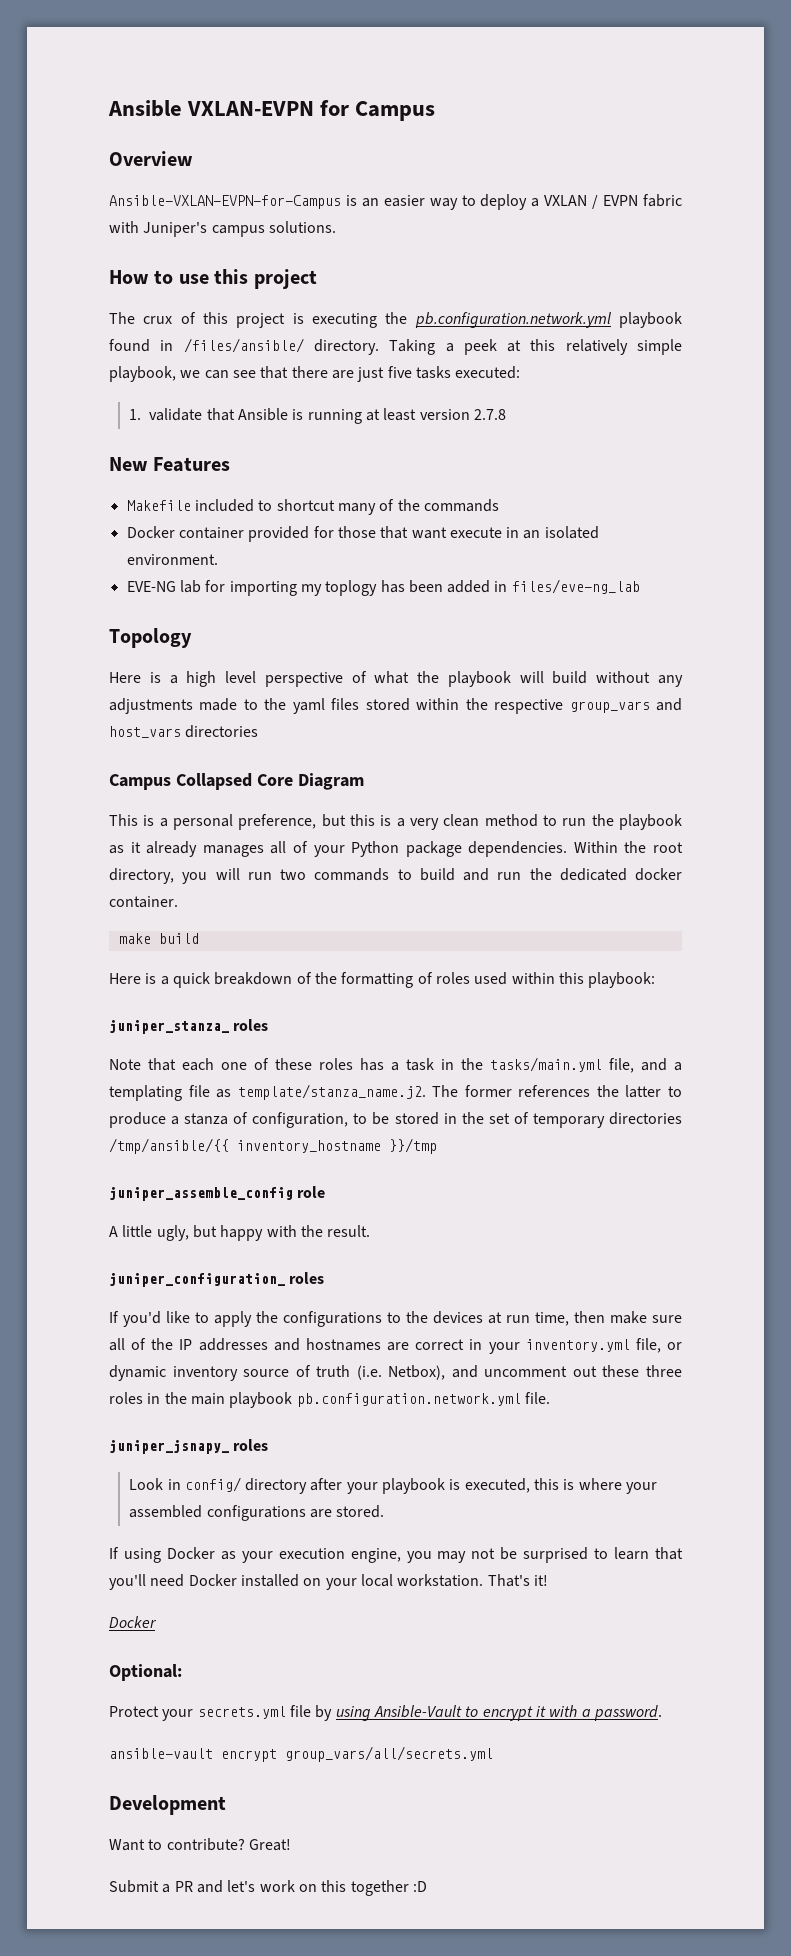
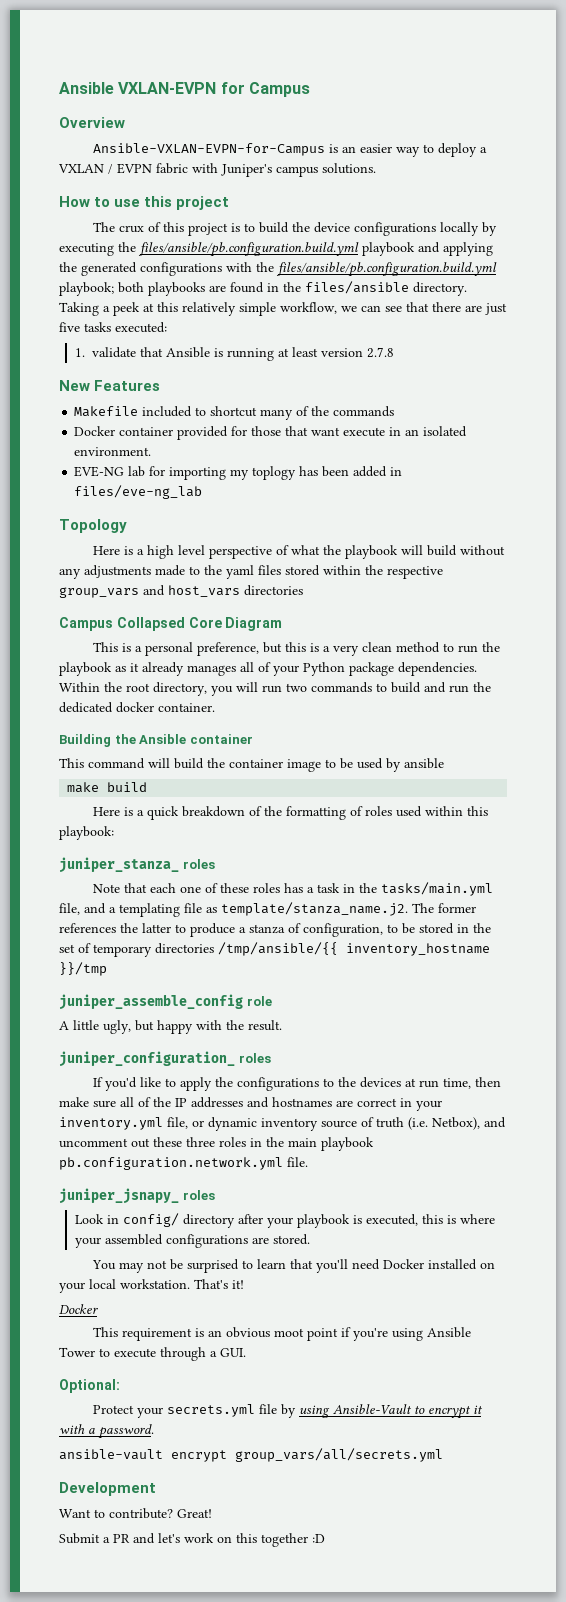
- The crux of this project is executing the pb.configuration.network.yml playbook found in /files/ansible/ directory.
+ The crux of this project is to build the device configurations locally by executing the files/ansible/pb.configuration.build.yml playbook and applying the generated configurations with the files/ansible/pb.configuration.build.yml playbook; both playbooks are found in the files/ansible directory.
- Taking a peek at this relatively simple playbook, we can see that there are just five tasks executed:
+ Taking a peek at this relatively simple workflow, we can see that there are just five tasks executed:
+ Building the Ansible container
+ This command will build the container image to be used by ansible
- If using Docker as your execution engine, you may not be surprised to learn that you'll need Docker installed on your local workstation.
+ You may not be surprised to learn that you'll need Docker installed on your local workstation.
+ This requirement is an obvious moot point if you're using Ansible Tower to execute through a GUI.

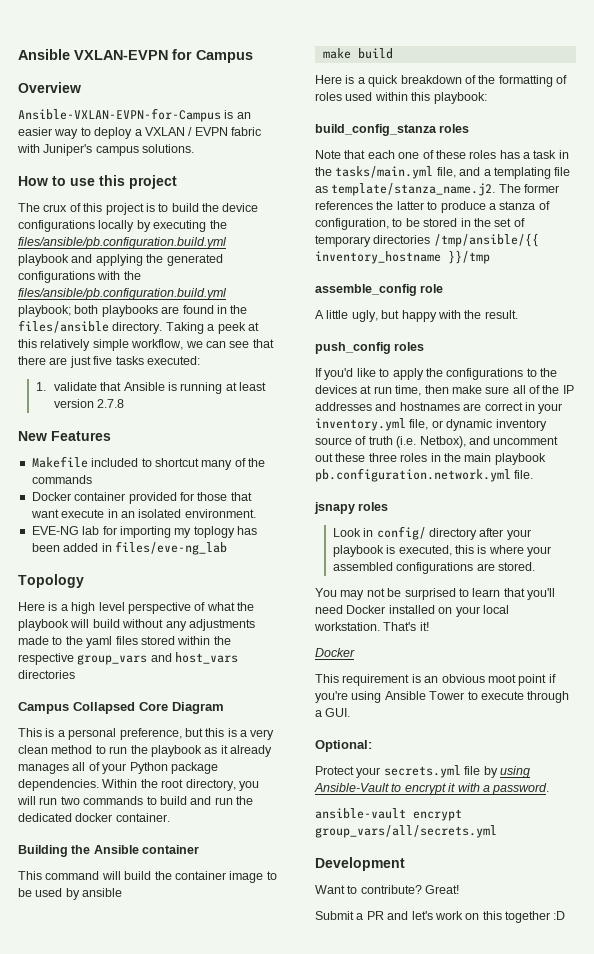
- juniper_stanza_ roles
+ build_config_stanza roles
- juniper_assemble_config role
+ assemble_config role
- juniper_configuration_ roles
+ push_config roles
- juniper_jsnapy_ roles
+ jsnapy roles

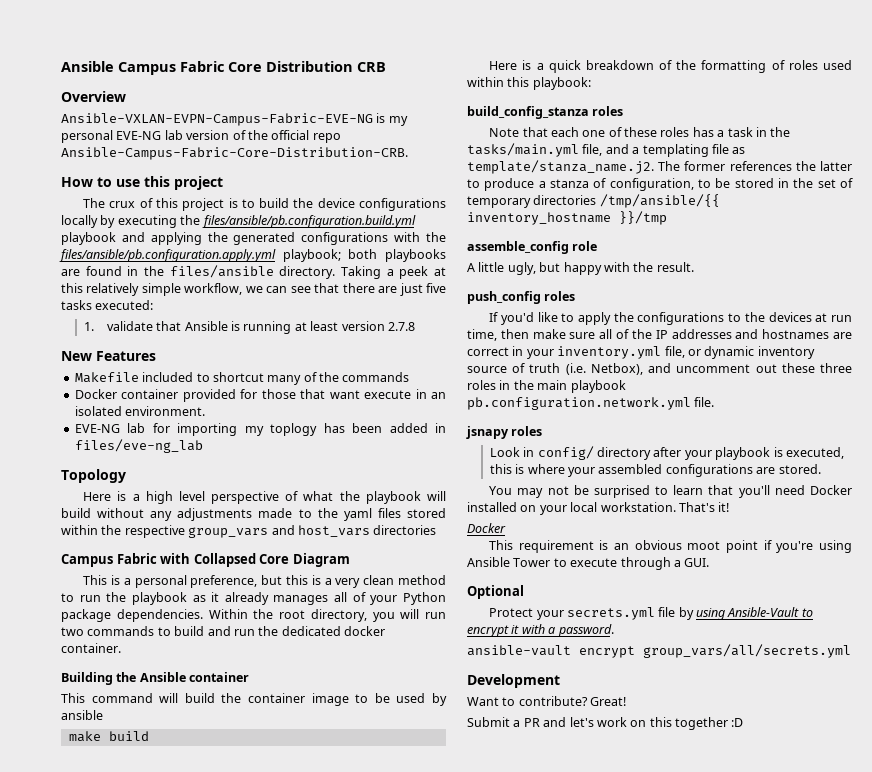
- Ansible VXLAN-EVPN for Campus
+ Ansible Campus Fabric Core Distribution CRB
  Overview
- Ansible-VXLAN-EVPN-for-Campus is an easier way to deploy a VXLAN / EVPN fabric with Juniper's campus solutions.
+ Ansible-VXLAN-EVPN-Campus-Fabric-EVE-NG is my personal EVE-NG lab version of the official repo Ansible-Campus-Fabric-Core-Distribution-CRB.
- The crux of this project is to build the device configurations locally by executing the files/ansible/pb.configuration.build.yml playbook and applying the generated configurations with the files/ansible/pb.configuration.build.yml playbook; both playbooks are found in the files/ansible directory.
+ The crux of this project is to build the device configurations locally by executing the files/ansible/pb.configuration.build.yml playbook and applying the generated configurations with the files/ansible/pb.configuration.apply.yml playbook; both playbooks are found in the files/ansible directory.
- Campus Collapsed Core Diagram
+ Campus Fabric with Collapsed Core Diagram
- Optional:
+ Optional

